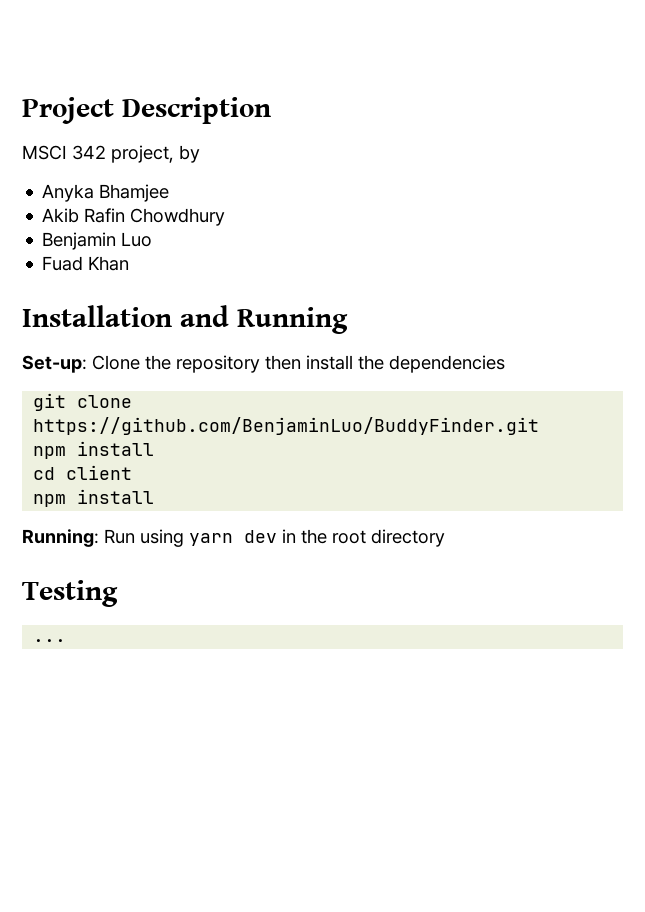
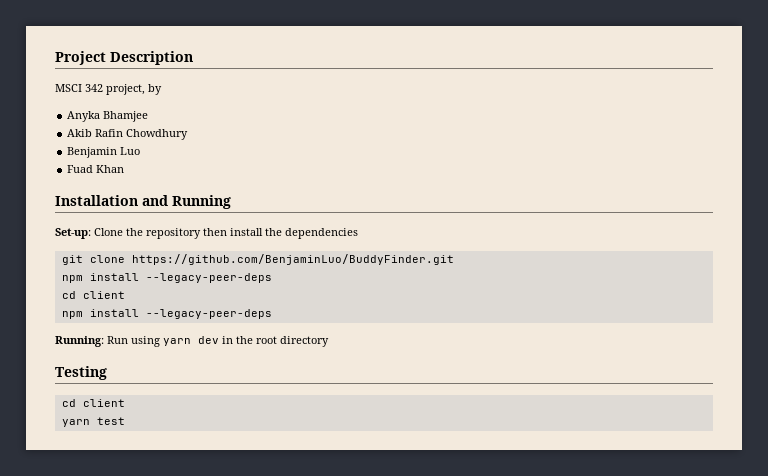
  git clone https://github.com/BenjaminLuo/BuddyFinder.git
- npm install
+ npm install --legacy-peer-deps
  cd client
- npm install
+ npm install --legacy-peer-deps
  Testing
- ...
+ cd client
+ yarn test

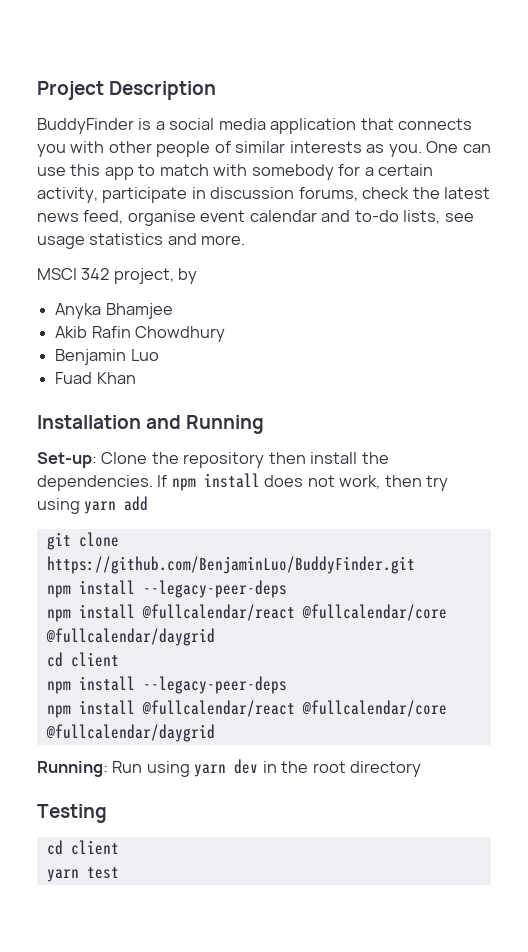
+ BuddyFinder is a social media application that connects you with other people of similar interests as you. One can use this app to match with somebody for a certain activity, participate in discussion forums, check the latest news feed, organise event calendar and to-do lists, see usage statistics and more.
- Set-up: Clone the repository then install the dependencies
+ Set-up: Clone the repository then install the dependencies. If npm install does not work, then try using yarn add
  git clone https://github.com/BenjaminLuo/BuddyFinder.git
  npm install --legacy-peer-deps
+ npm install @fullcalendar/react @fullcalendar/core @fullcalendar/daygrid
  cd client
  npm install --legacy-peer-deps
+ npm install @fullcalendar/react @fullcalendar/core @fullcalendar/daygrid

